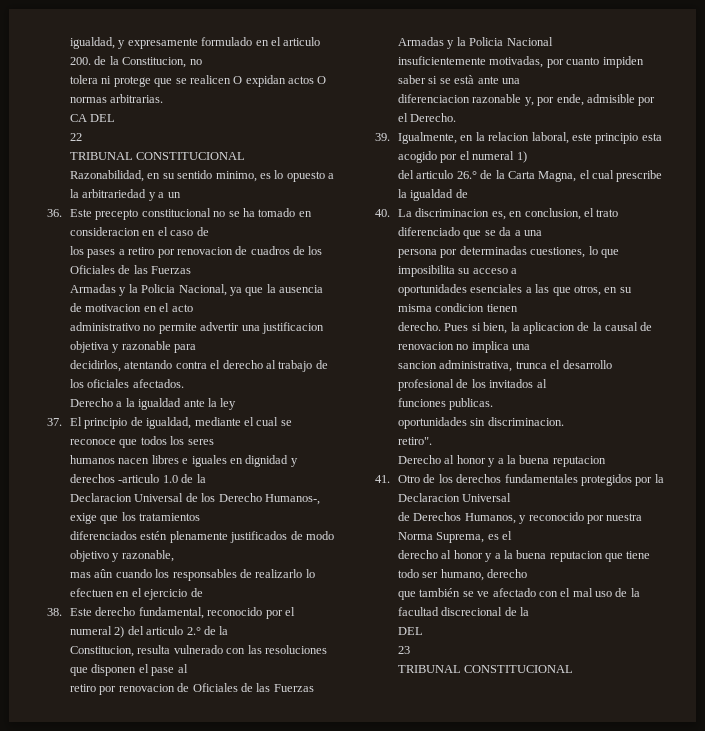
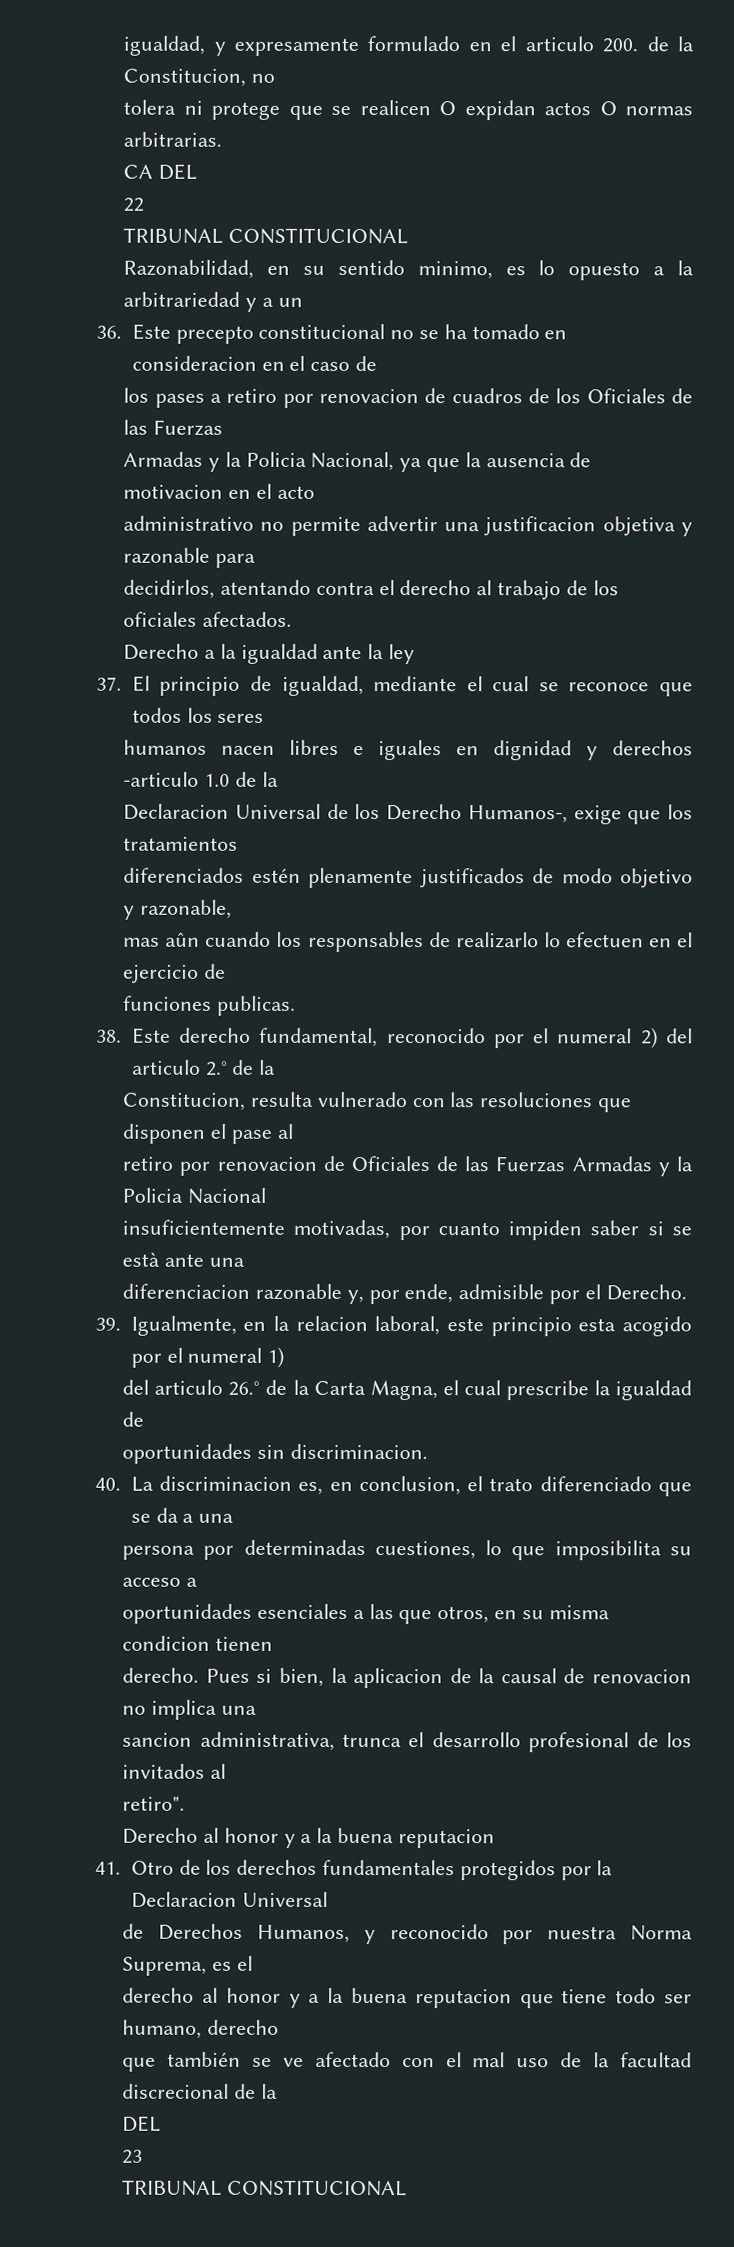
+ funciones publicas.
+ oportunidades sin discriminacion.
- funciones publicas.
- oportunidades sin discriminacion.

